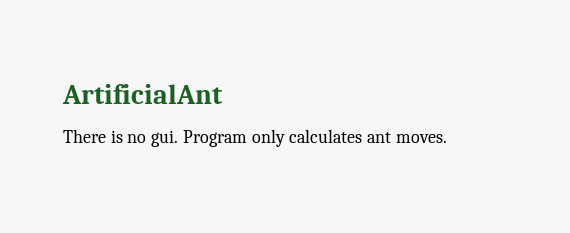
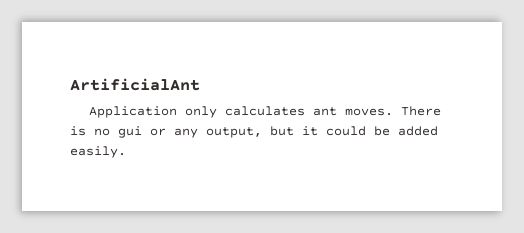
- There is no gui. Program only calculates ant moves.
+ Application only calculates ant moves. There is no gui or any output, but it could be added easily.

